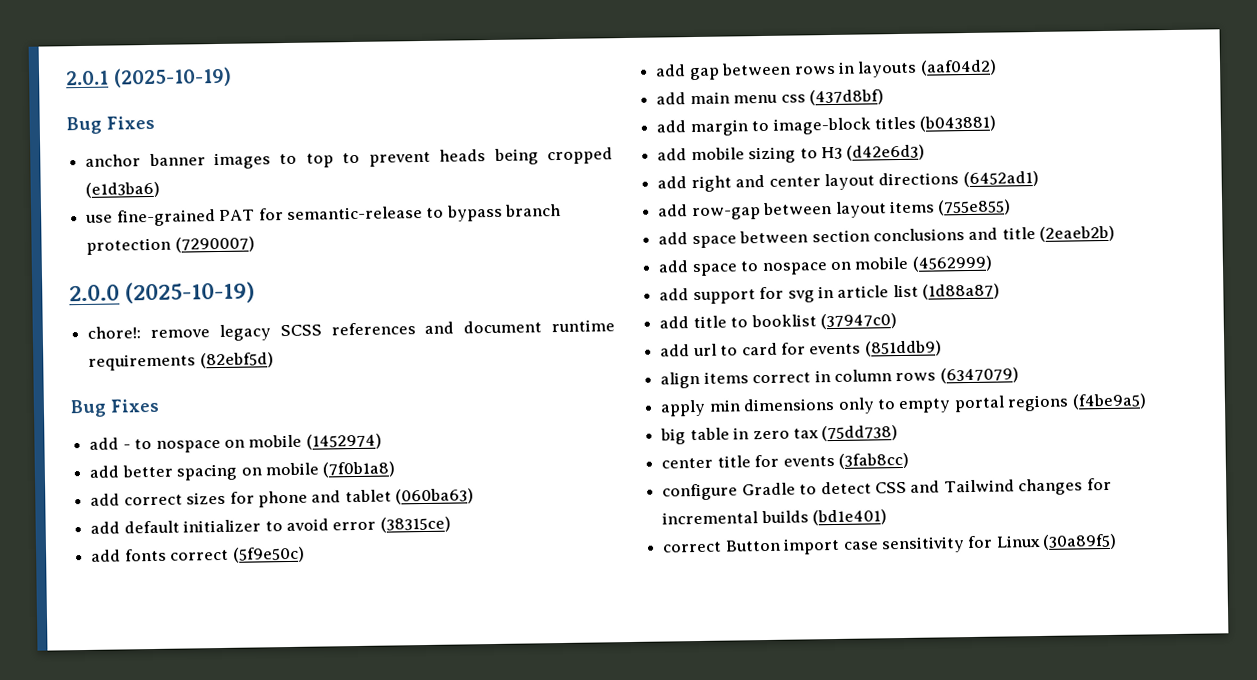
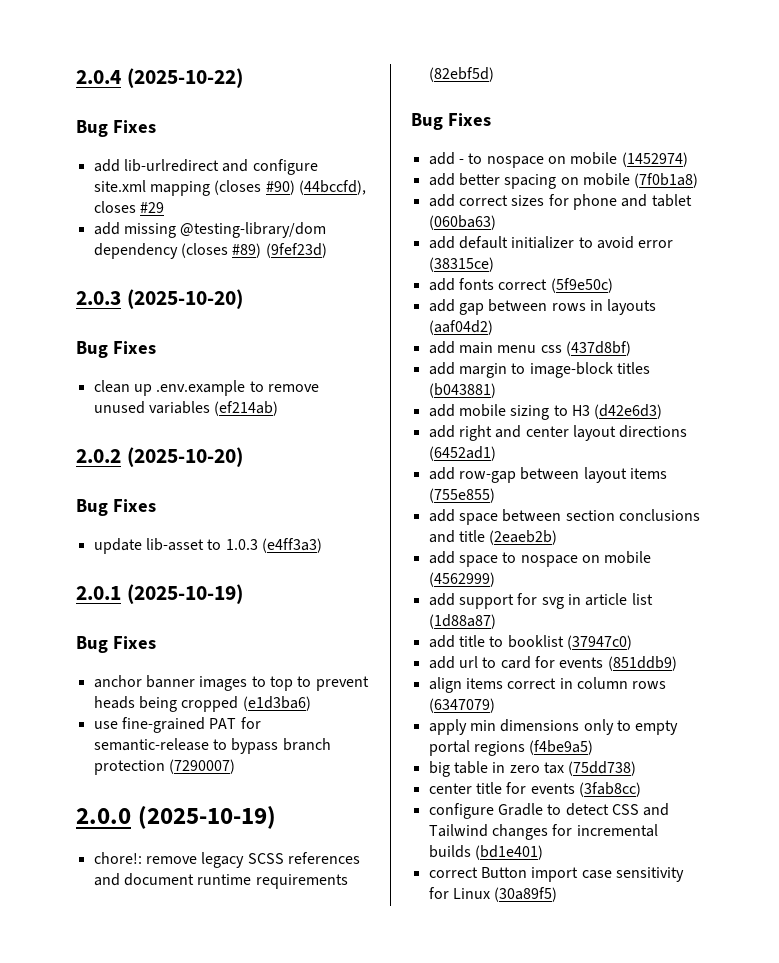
+ 2.0.4 (2025-10-22)
+ Bug Fixes
+ add lib-urlredirect and configure site.xml mapping (closes #90) (44bccfd), closes #29
+ add missing @testing-library/dom dependency (closes #89) (9fef23d)
+ 2.0.3 (2025-10-20)
+ Bug Fixes
+ clean up .env.example to remove unused variables (ef214ab)
+ 2.0.2 (2025-10-20)
+ Bug Fixes
+ update lib-asset to 1.0.3 (e4ff3a3)

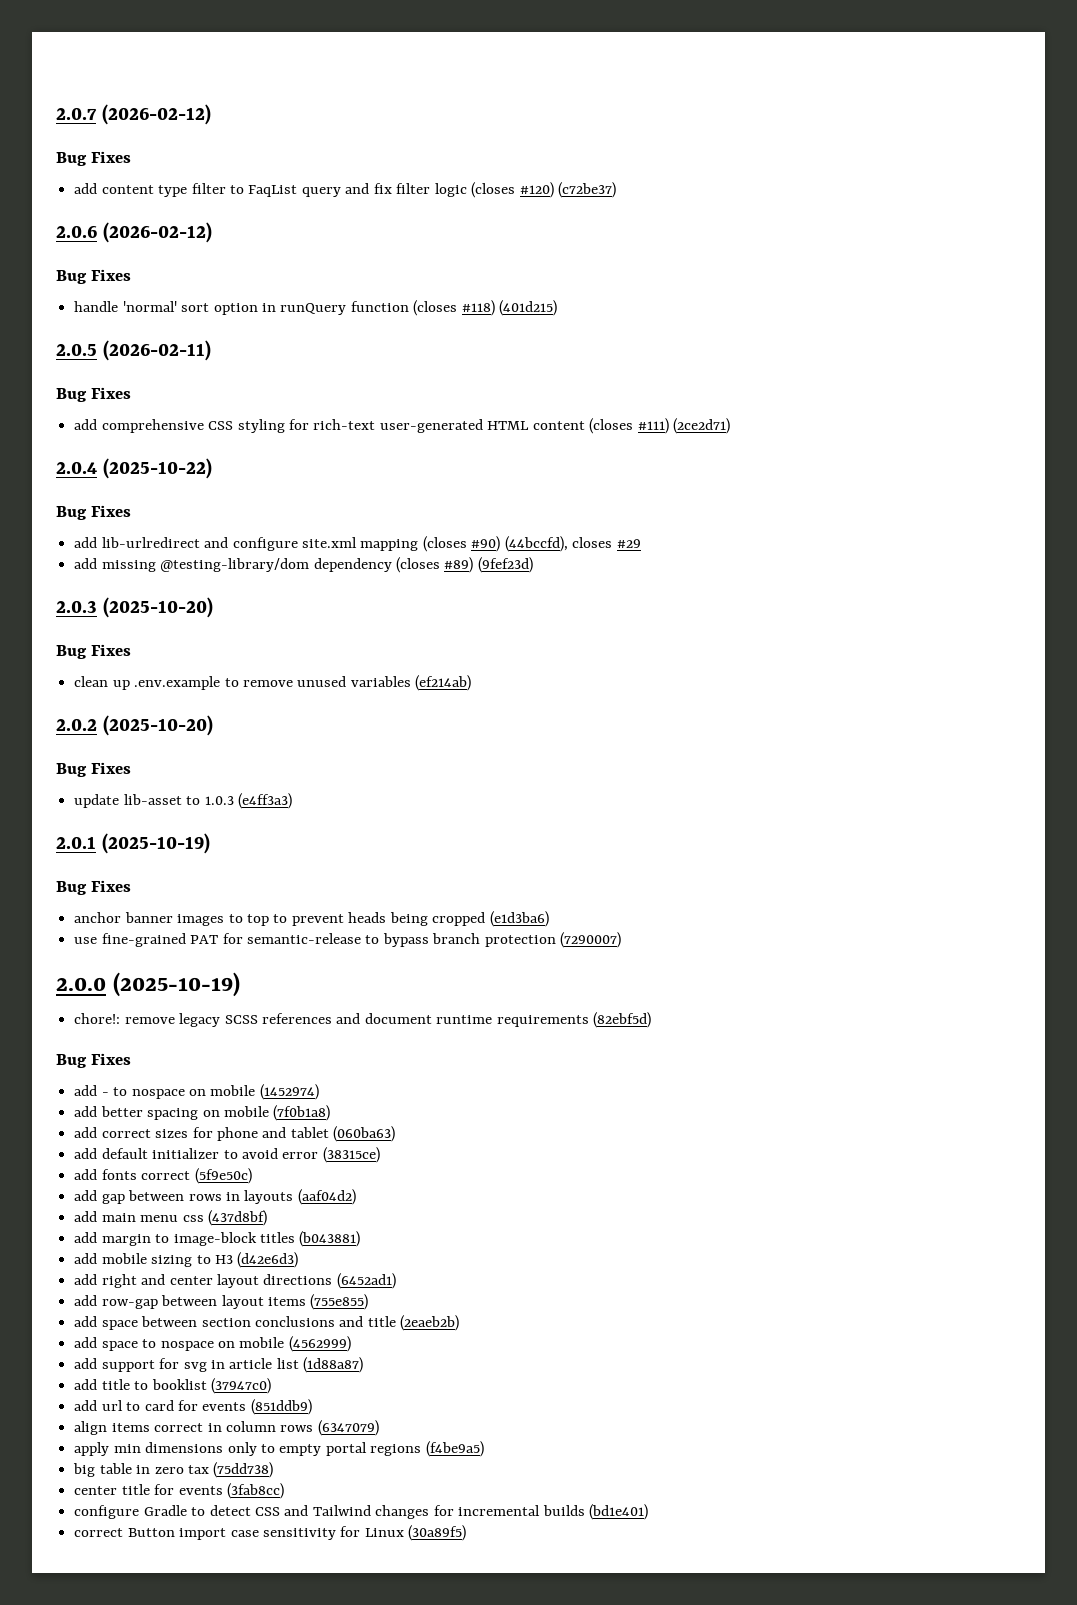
+ 2.0.7 (2026-02-12)
+ Bug Fixes
+ add content type filter to FaqList query and fix filter logic (closes #120) (c72be37)
+ 2.0.6 (2026-02-12)
+ Bug Fixes
+ handle 'normal' sort option in runQuery function (closes #118) (401d215)
+ 2.0.5 (2026-02-11)
+ Bug Fixes
+ add comprehensive CSS styling for rich-text user-generated HTML content (closes #111) (2ce2d71)

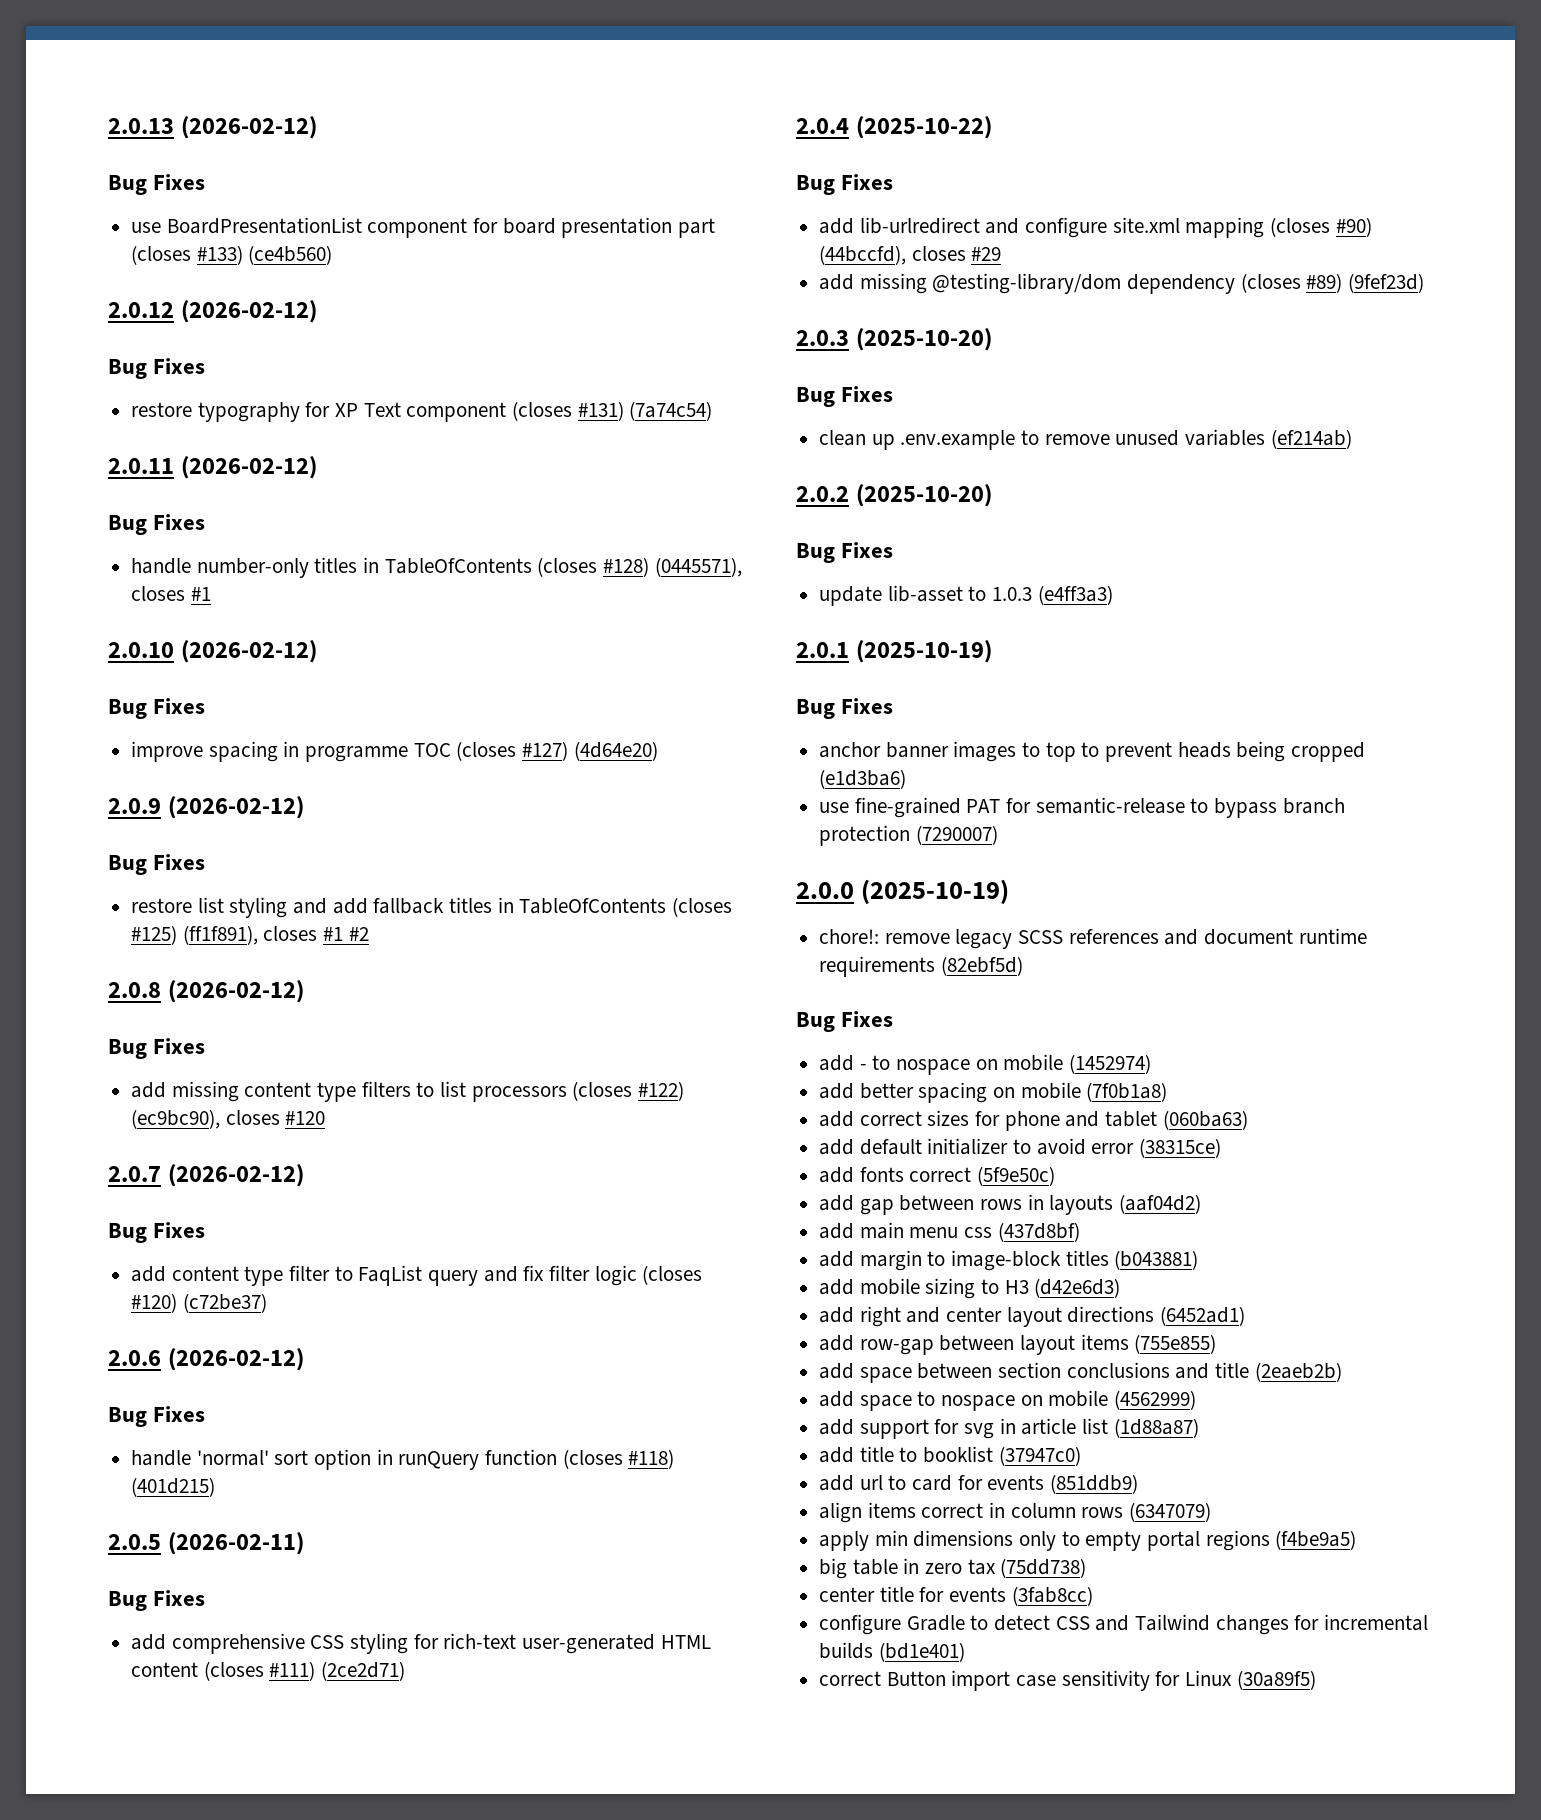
+ 2.0.13 (2026-02-12)
+ Bug Fixes
+ use BoardPresentationList component for board presentation part (closes #133) (ce4b560)
+ 2.0.12 (2026-02-12)
+ Bug Fixes
+ restore typography for XP Text component (closes #131) (7a74c54)
+ 2.0.11 (2026-02-12)
+ Bug Fixes
+ handle number-only titles in TableOfContents (closes #128) (0445571), closes #1
+ 2.0.10 (2026-02-12)
+ Bug Fixes
+ improve spacing in programme TOC (closes #127) (4d64e20)
+ 2.0.9 (2026-02-12)
+ Bug Fixes
+ restore list styling and add fallback titles in TableOfContents (closes #125) (ff1f891), closes #1 #2
+ 2.0.8 (2026-02-12)
+ Bug Fixes
+ add missing content type filters to list processors (closes #122) (ec9bc90), closes #120

